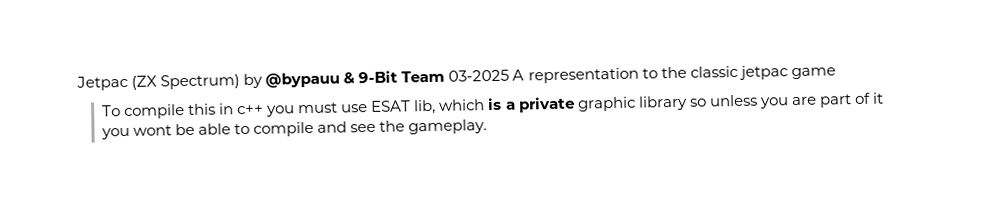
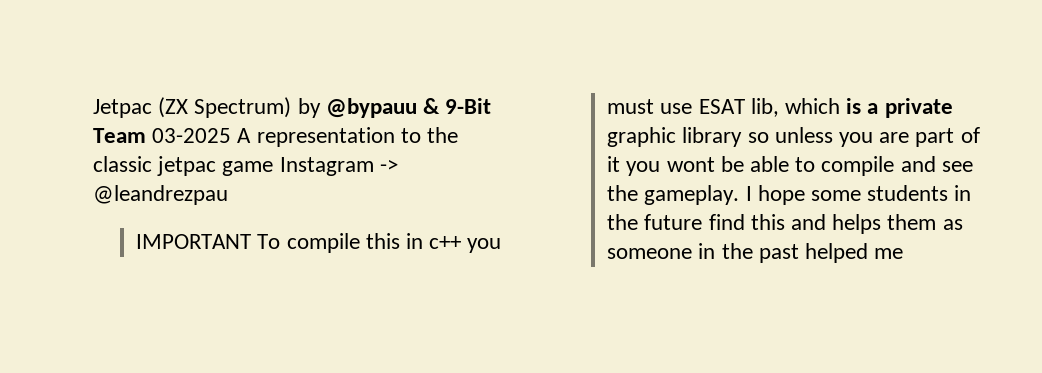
- Jetpac (ZX Spectrum) by @bypauu & 9-Bit Team 03-2025 A representation to the classic jetpac game
- To compile this in c++ you must use ESAT lib, which is a private graphic library so unless you are part of it you wont be able to compile and see the gameplay.
+ Jetpac (ZX Spectrum) by @bypauu & 9-Bit Team 03-2025 A representation to the classic jetpac game Instagram -> @leandrezpau
+ IMPORTANT To compile this in c++ you must use ESAT lib, which is a private graphic library so unless you are part of it you wont be able to compile and see the gameplay.
+ I hope some students in the future find this and helps them as someone in the past helped me

